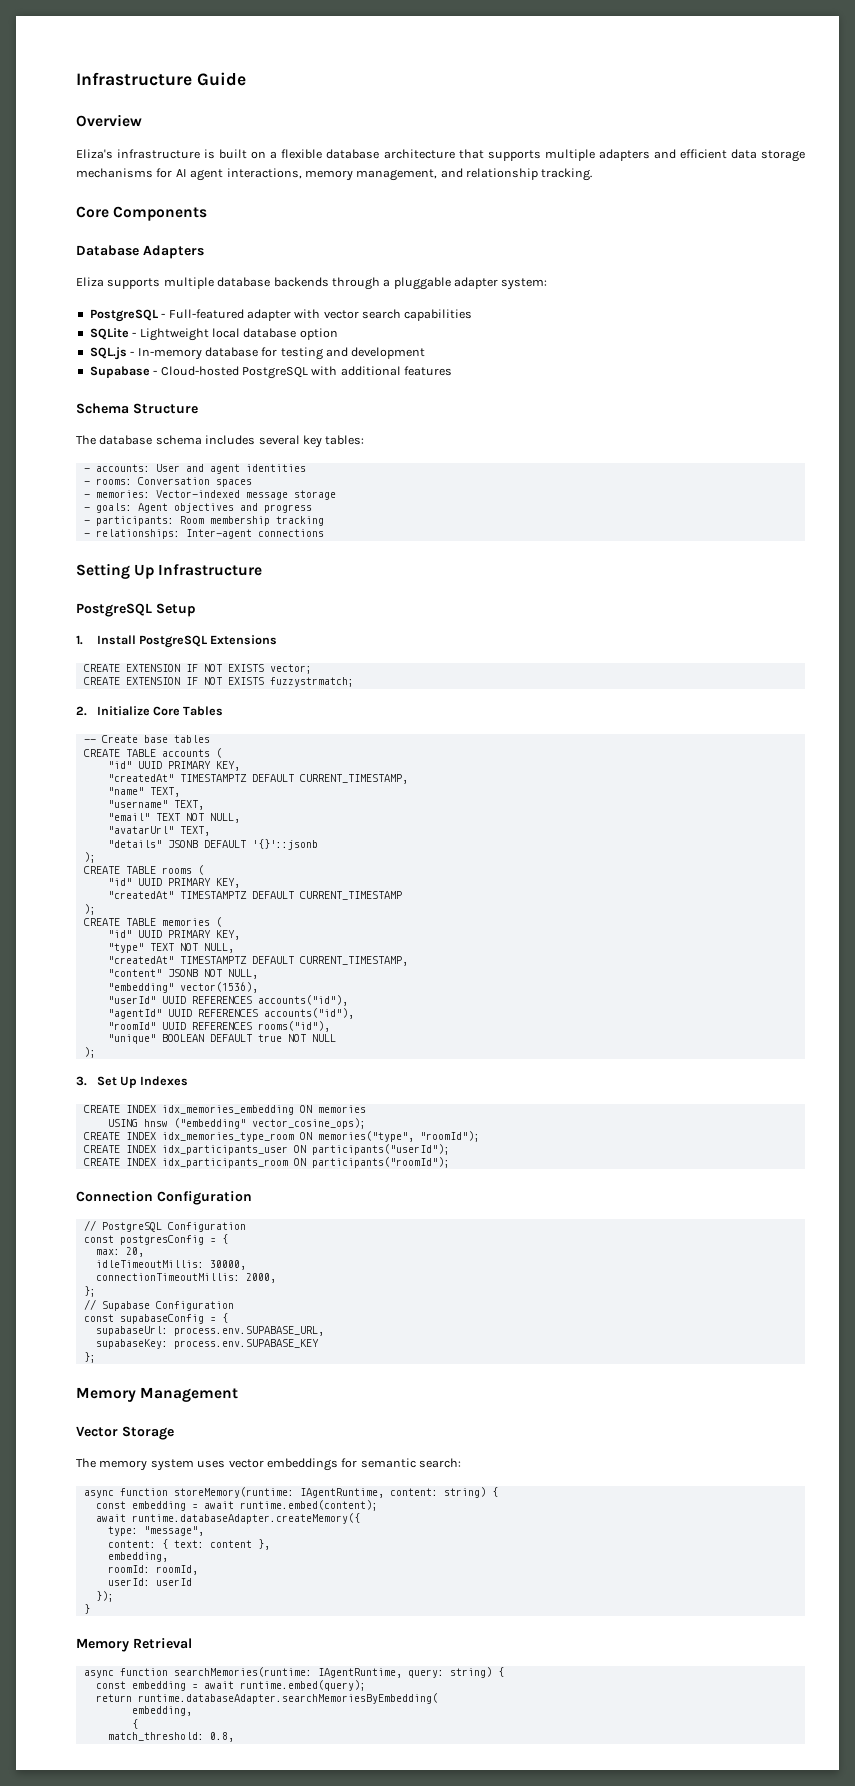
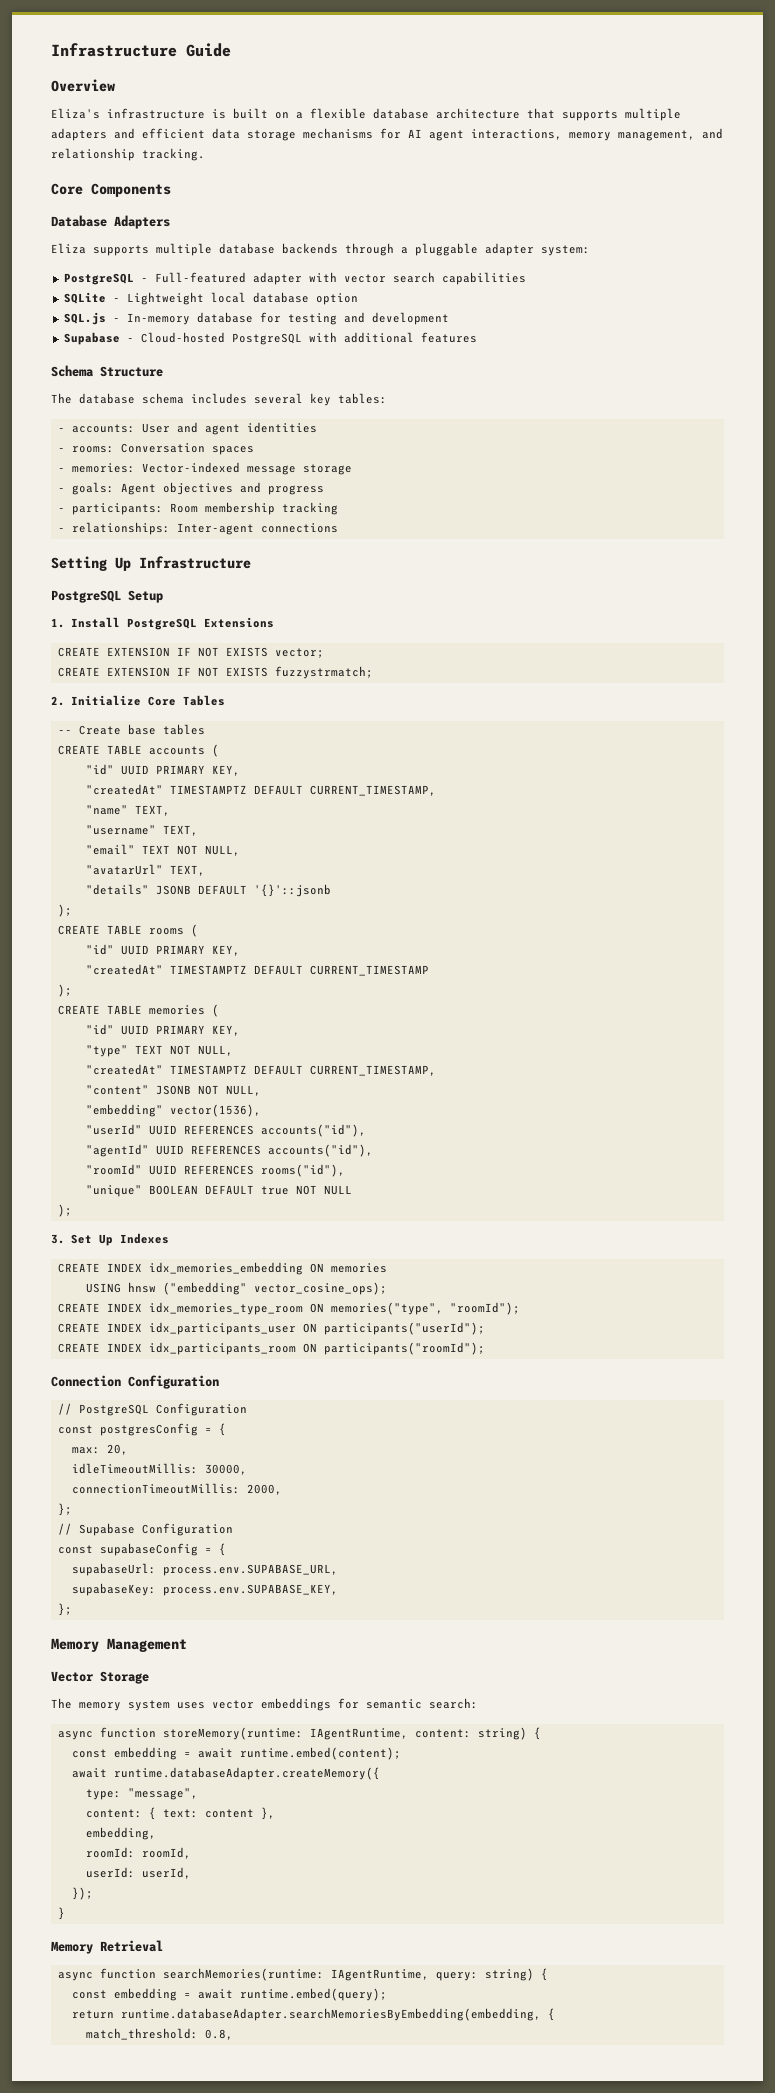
- supabaseKey: process.env.SUPABASE_KEY
+ supabaseKey: process.env.SUPABASE_KEY,
- userId: userId
+ userId: userId,
- return runtime.databaseAdapter.searchMemoriesByEmbedding(
- embedding,
- {
+ return runtime.databaseAdapter.searchMemoriesByEmbedding(embedding, {

